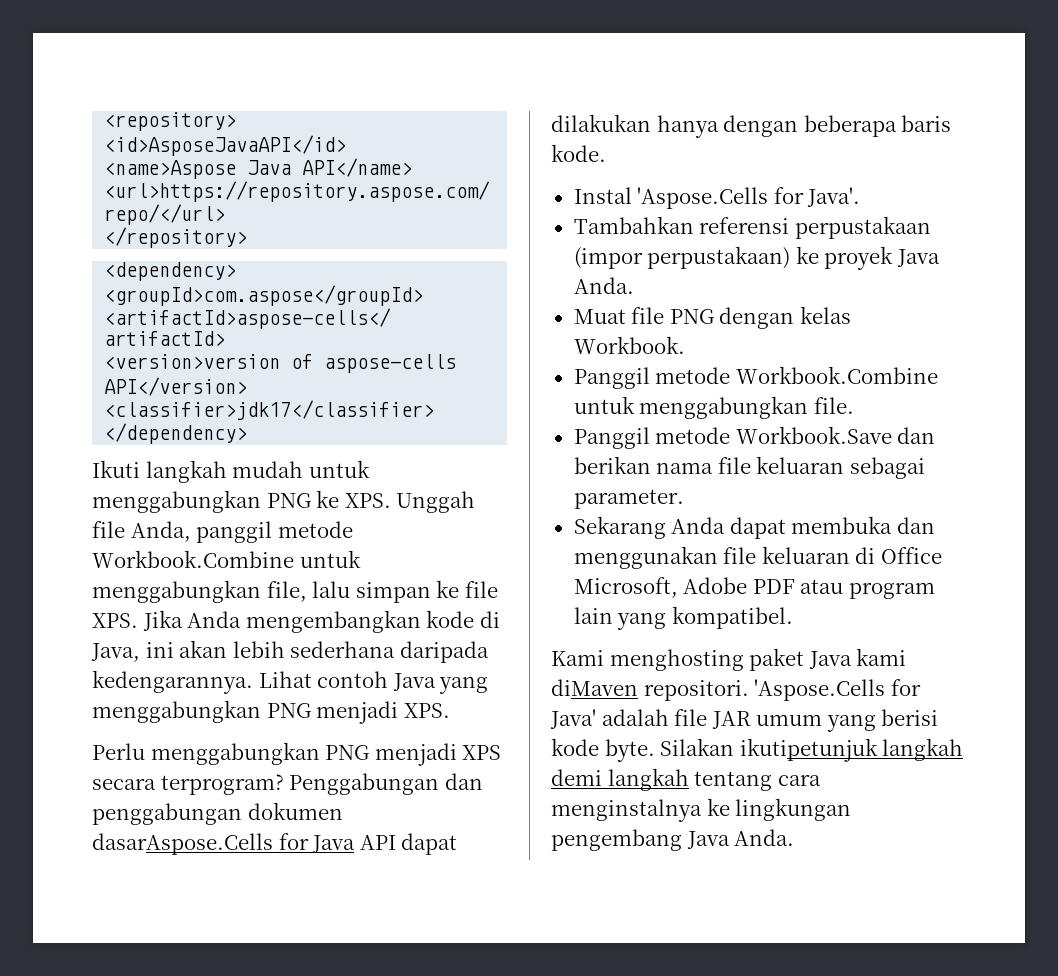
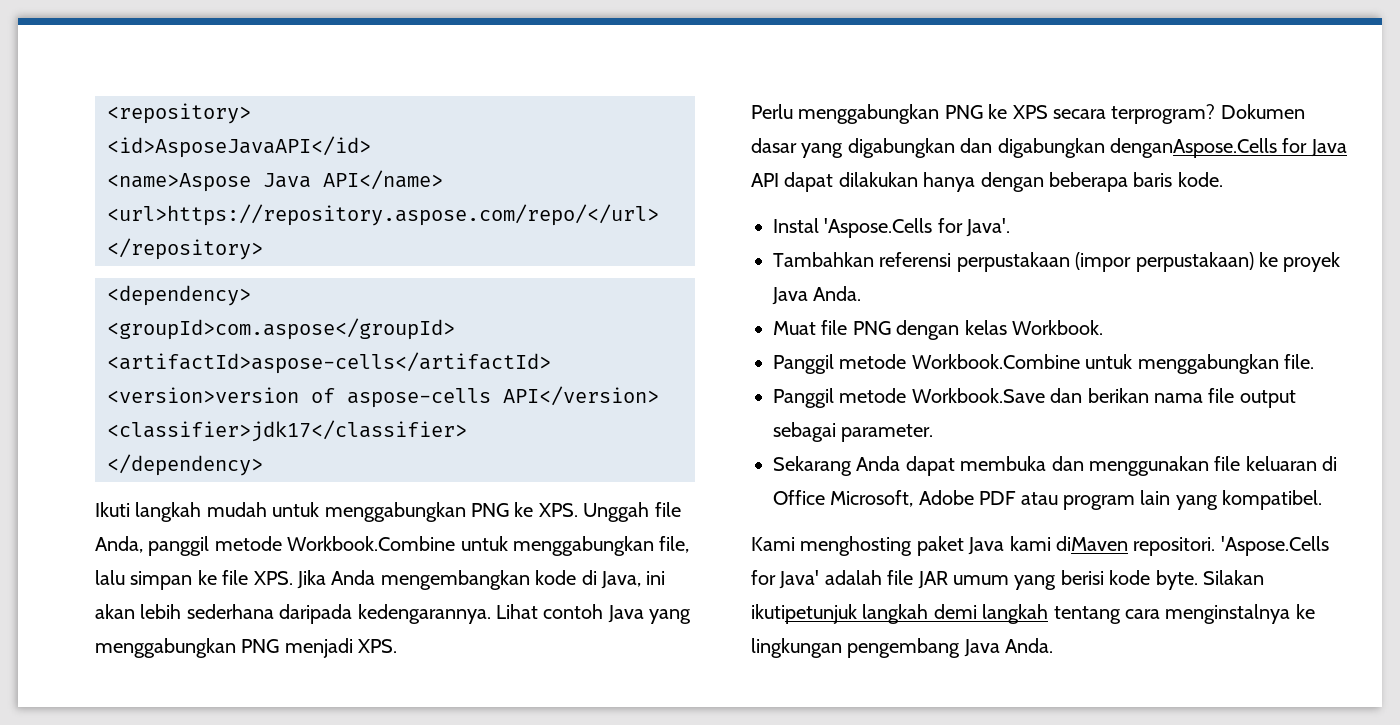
- Perlu menggabungkan PNG menjadi XPS secara terprogram?
+ Perlu menggabungkan PNG ke XPS secara terprogram?
- Penggabungan dan penggabungan dokumen dasarAspose.Cells for Java API dapat dilakukan hanya dengan beberapa baris kode.
+ Dokumen dasar yang digabungkan dan digabungkan denganAspose.Cells for Java API dapat dilakukan hanya dengan beberapa baris kode.
- Panggil metode Workbook.Save dan berikan nama file keluaran sebagai parameter.
+ Panggil metode Workbook.Save dan berikan nama file output sebagai parameter.

